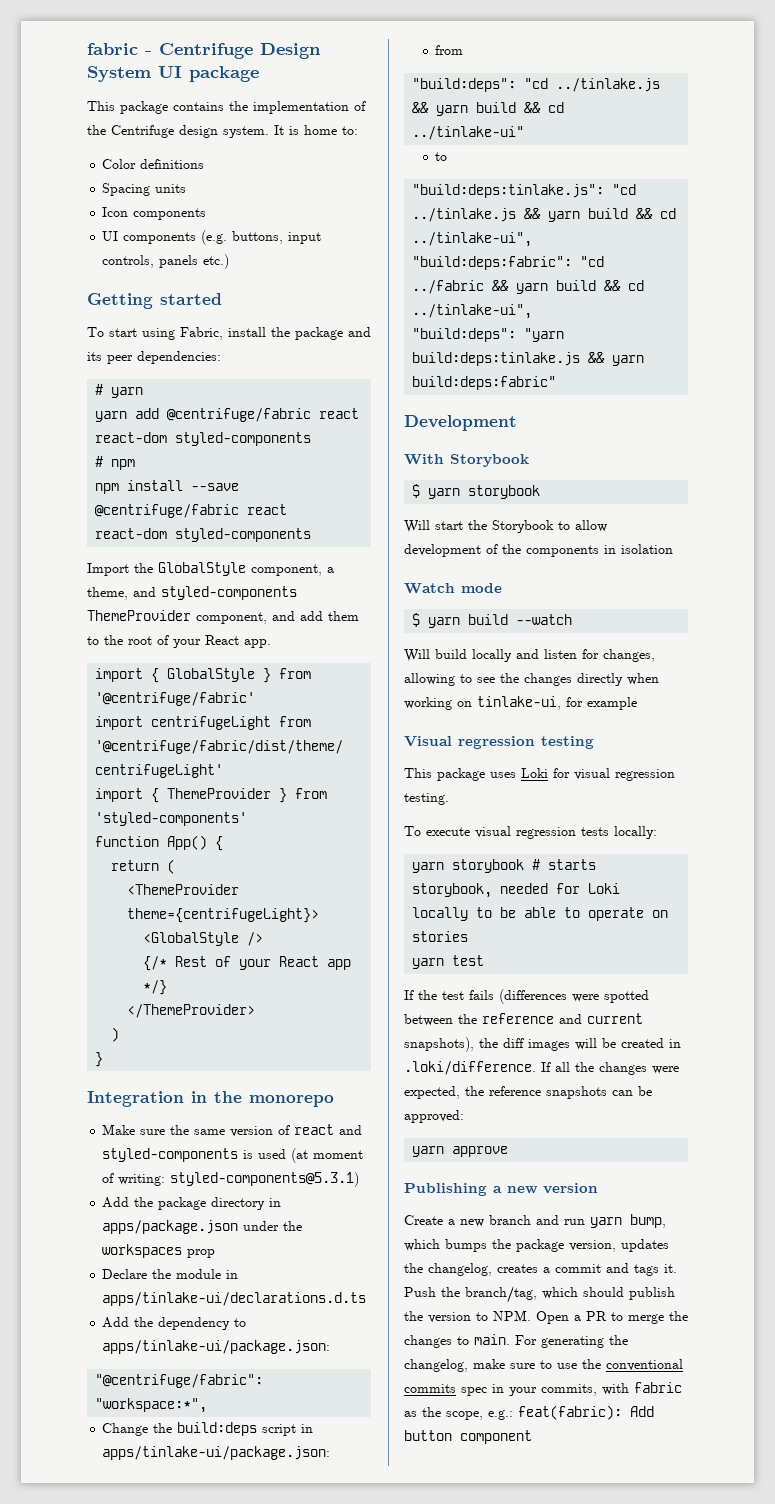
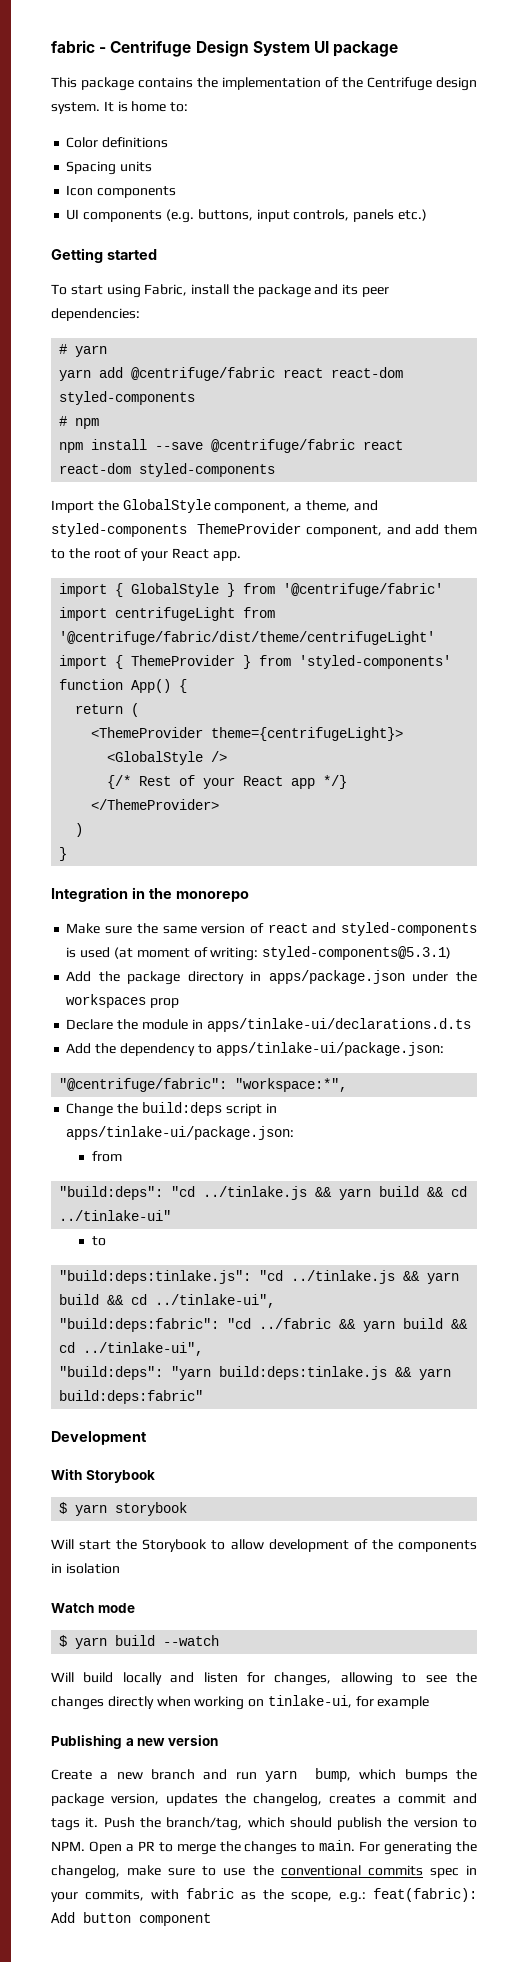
- Visual regression testing
- This package uses Loki for visual regression testing.
- To execute visual regression tests locally:
- yarn storybook # starts storybook, needed for Loki locally to be able to operate on stories
- yarn test
- If the test fails (differences were spotted between the reference and current snapshots), the diff images will be created in .loki/difference. If all the changes were expected, the reference snapshots can be approved:
- yarn approve

